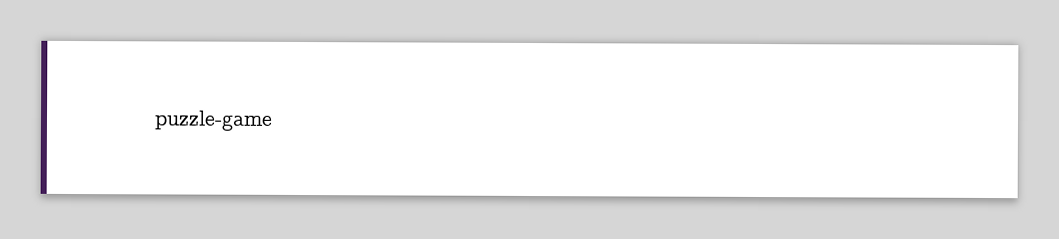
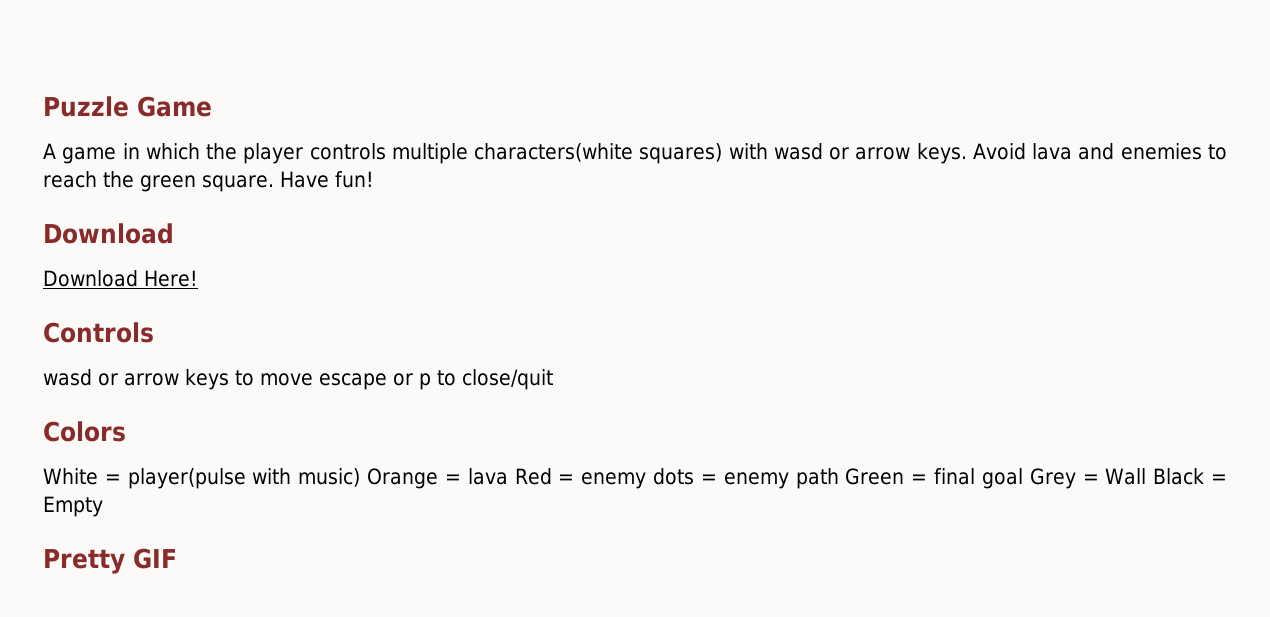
- puzzle-game
+ Puzzle Game
+ A game in which the player controls multiple characters(white squares) with wasd or arrow keys. Avoid lava and enemies to reach the green square. Have fun!
+ Download
+ Download Here!
+ Controls
+ wasd or arrow keys to move escape or p to close/quit
+ Colors
+ White = player(pulse with music) Orange = lava Red = enemy dots = enemy path Green = final goal Grey = Wall Black = Empty
+ Pretty GIF

